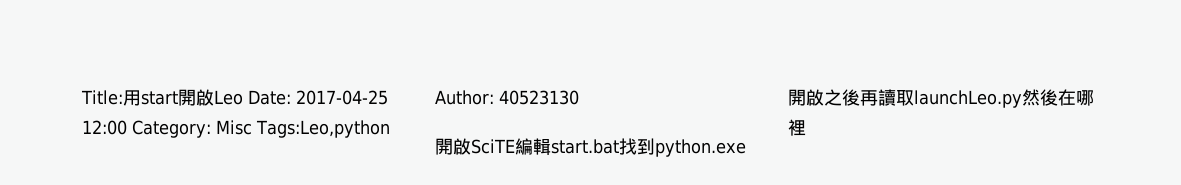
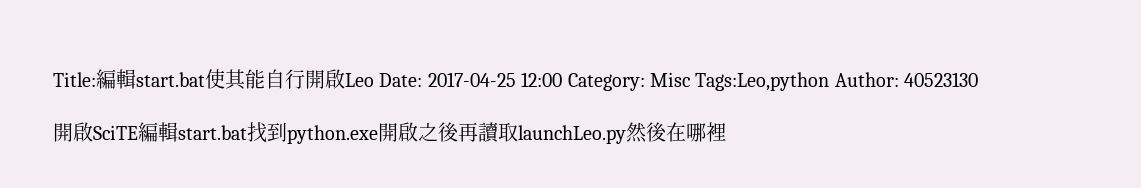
- Title:用start開啟Leo Date: 2017-04-25 12:00 Category: Misc Tags:Leo,python Author: 40523130
+ Title:編輯start.bat使其能自行開啟Leo Date: 2017-04-25 12:00 Category: Misc Tags:Leo,python Author: 40523130

